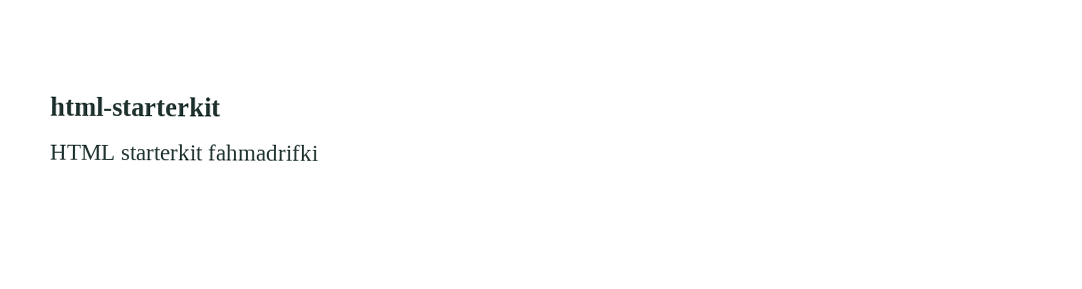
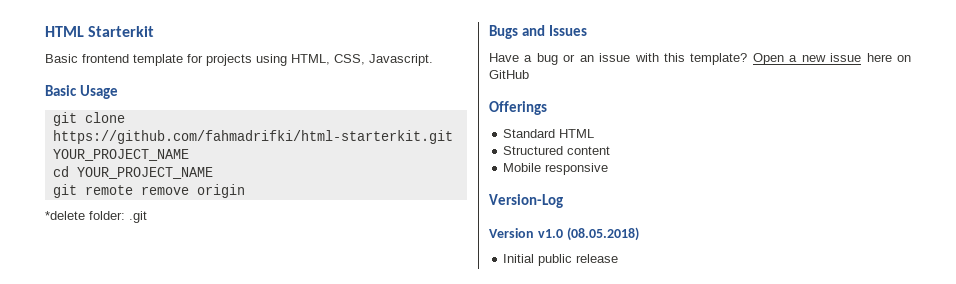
- html-starterkit
- HTML starterkit fahmadrifki
+ HTML Starterkit
+ Basic frontend template for projects using HTML, CSS, Javascript.
+ Basic Usage
+ git clone https://github.com/fahmadrifki/html-starterkit.git YOUR_PROJECT_NAME
+ cd YOUR_PROJECT_NAME
+ git remote remove origin
+ *delete folder: .git
+ Bugs and Issues
+ Have a bug or an issue with this template? Open a new issue here on GitHub
+ Offerings
+ Standard HTML
+ Structured content
+ Mobile responsive
+ Version-Log
+ Version v1.0 (08.05.2018)
+ Initial public release

